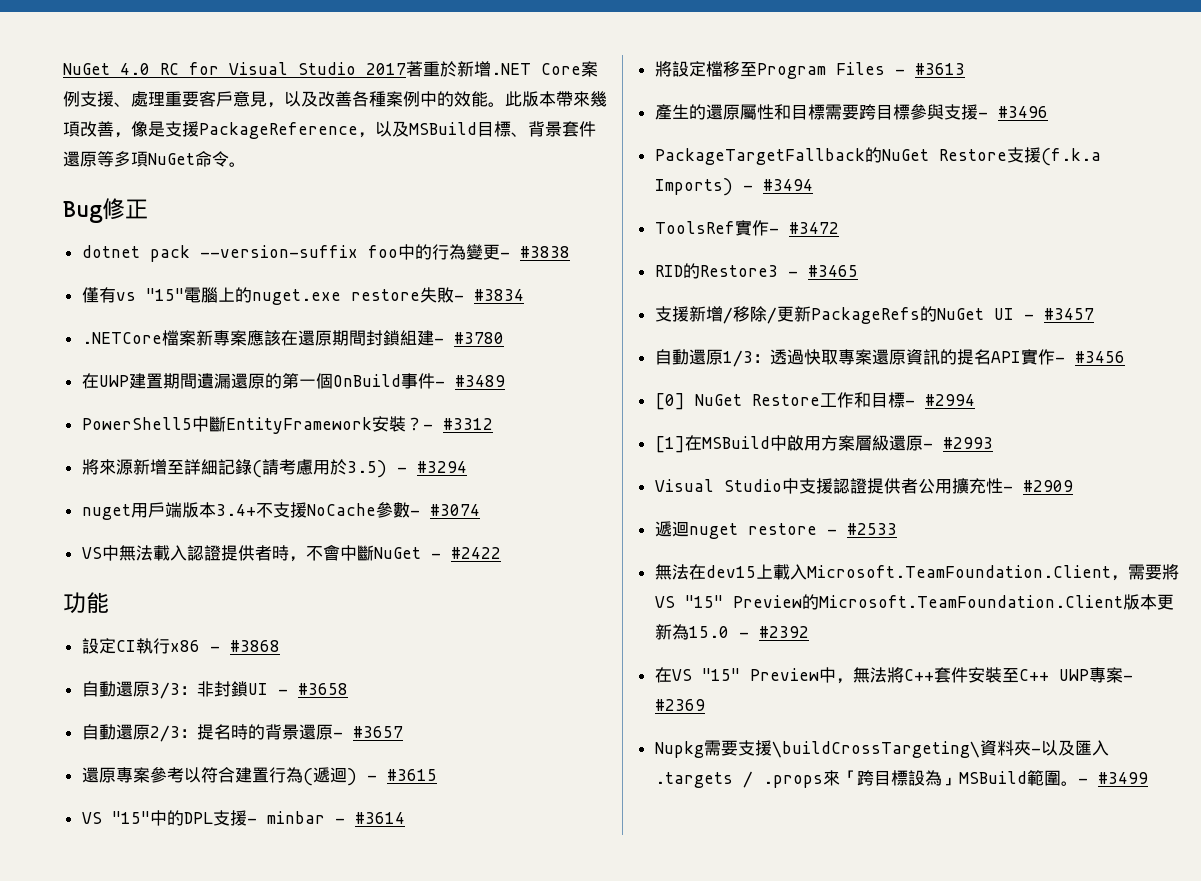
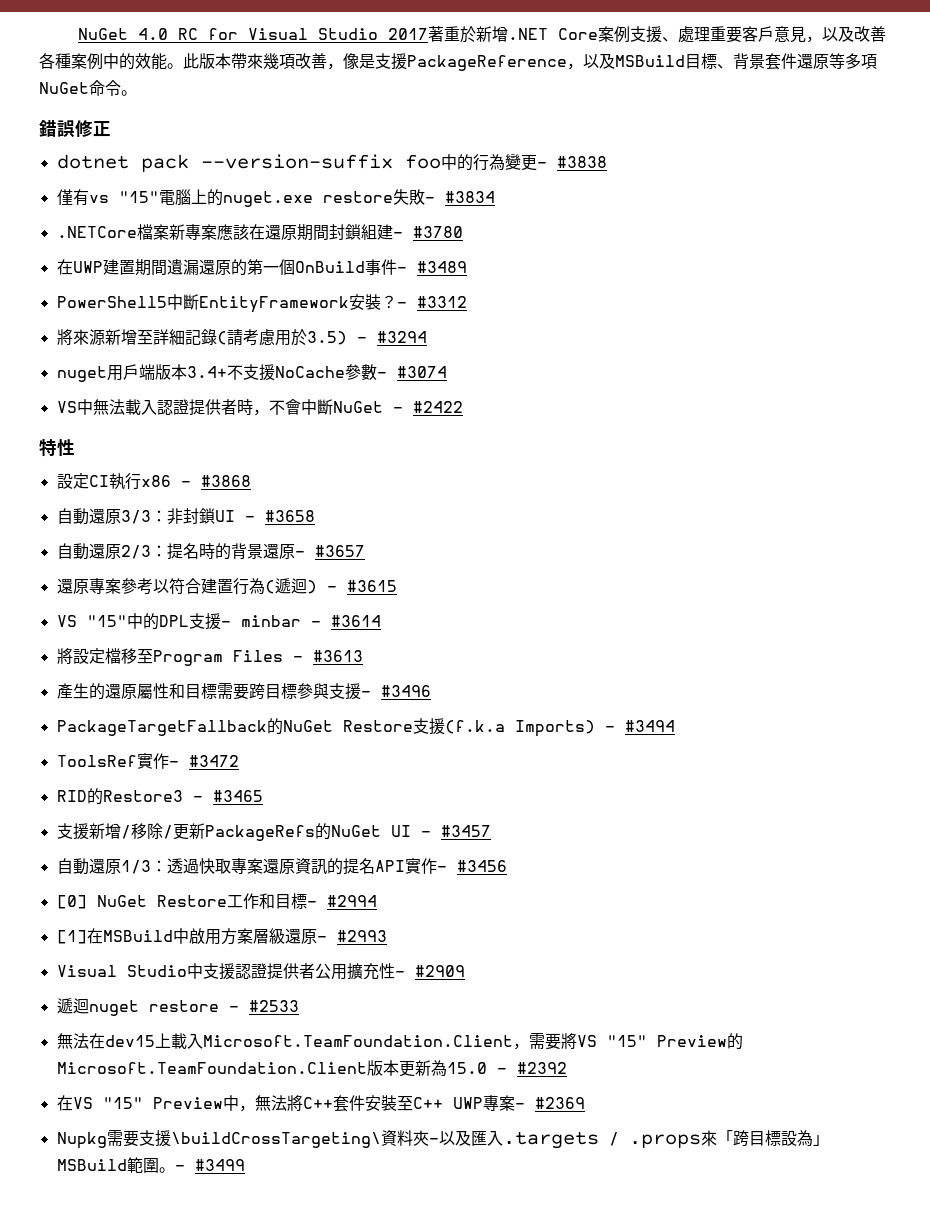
- Bug修正
+ 錯誤修正
- 功能
+ 特性

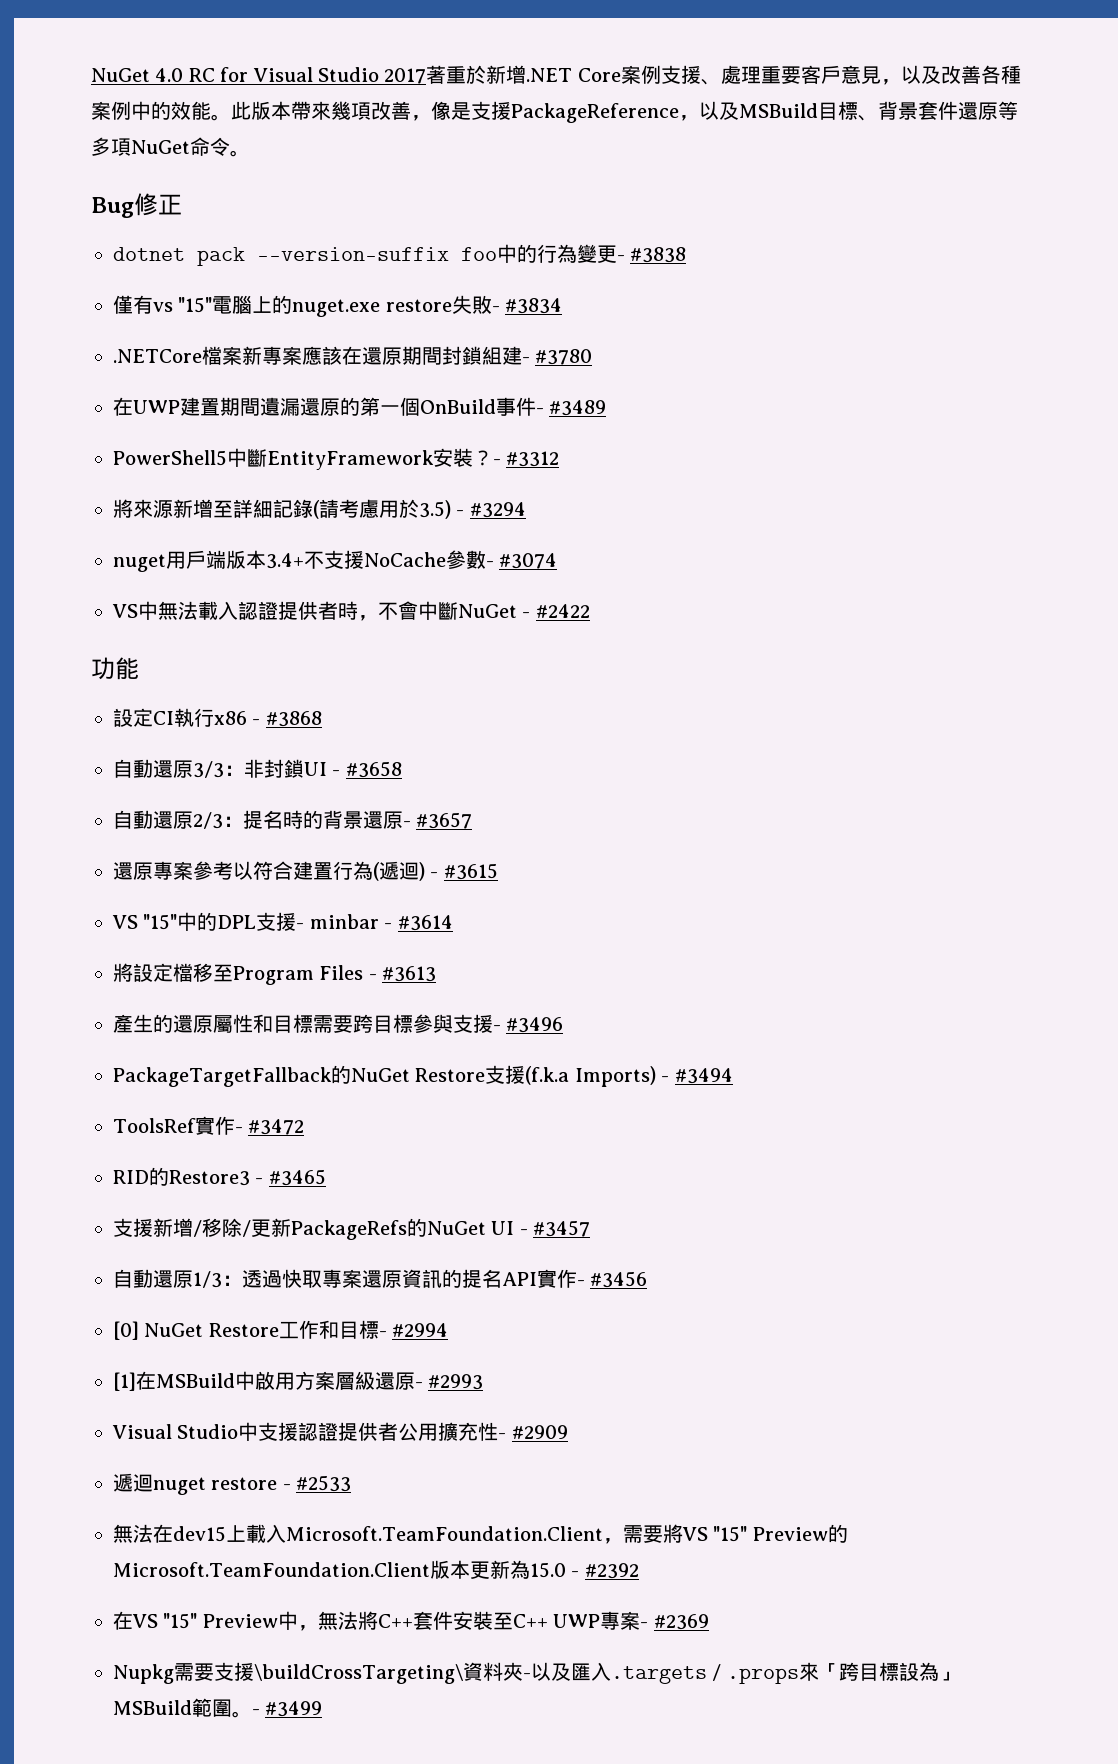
- 錯誤修正
+ Bug修正
- 特性
+ 功能

